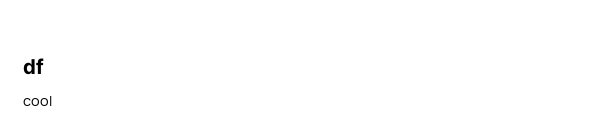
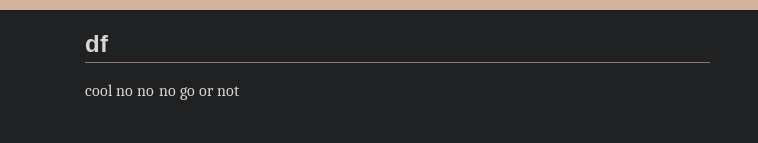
- cool
+ cool no no no go or not

